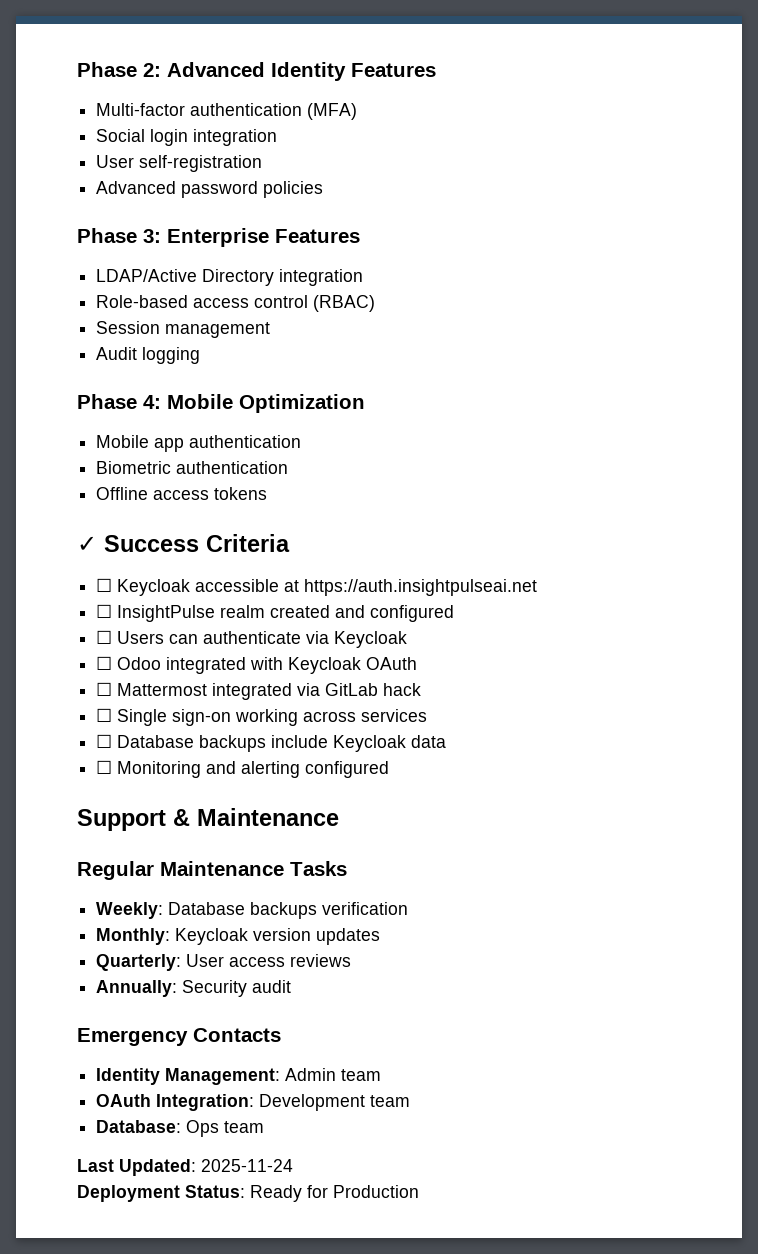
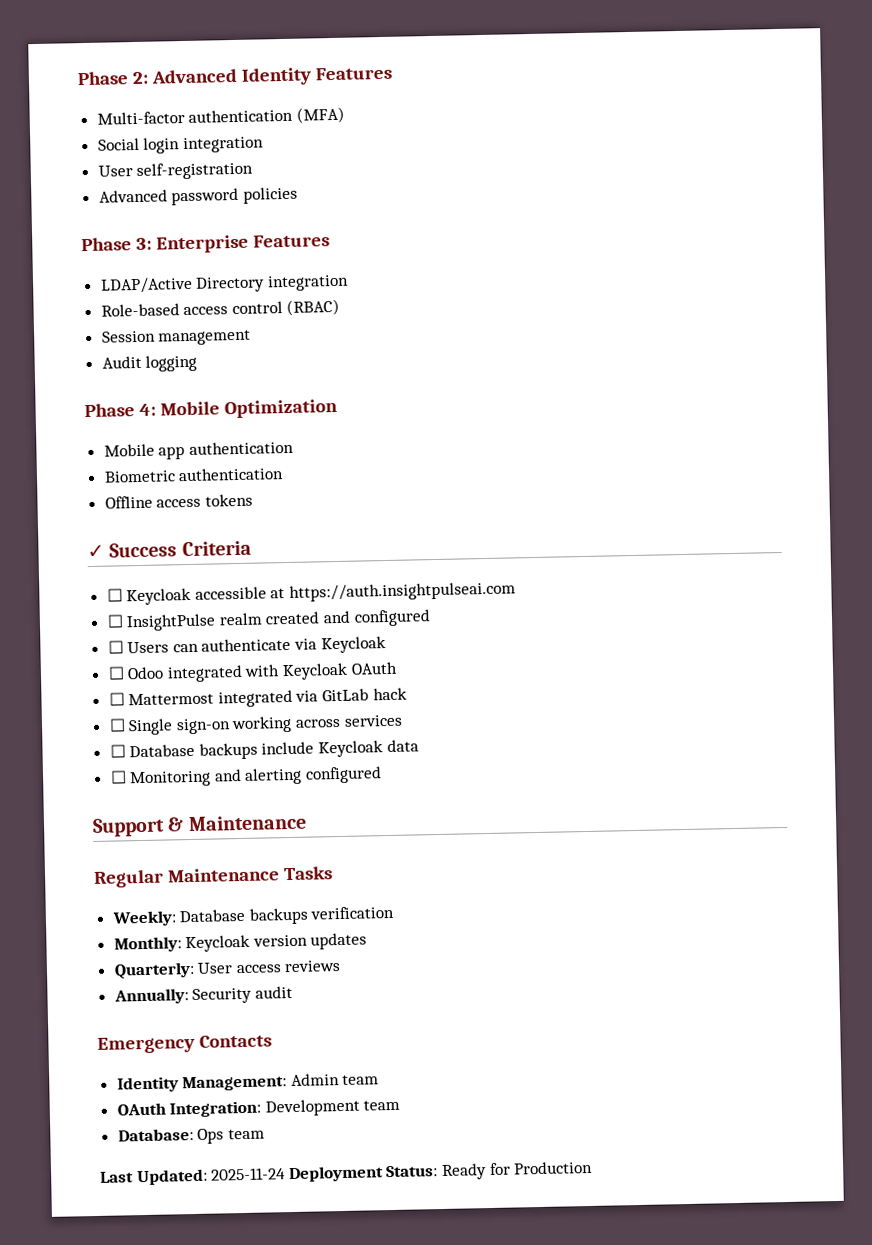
- ☐ Keycloak accessible at https://auth.insightpulseai.net
+ ☐ Keycloak accessible at https://auth.insightpulseai.com
- Last Updated: 2025-11-24
- Deployment Status: Ready for Production
+ Last Updated: 2025-11-24 Deployment Status: Ready for Production

